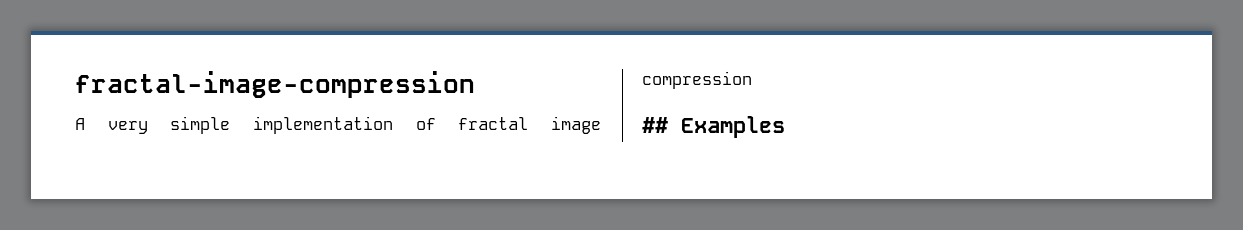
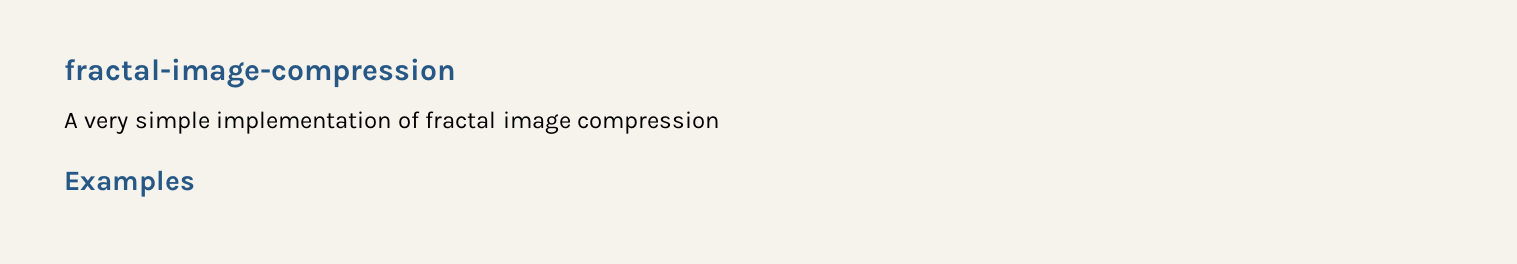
- ## Examples
+ Examples

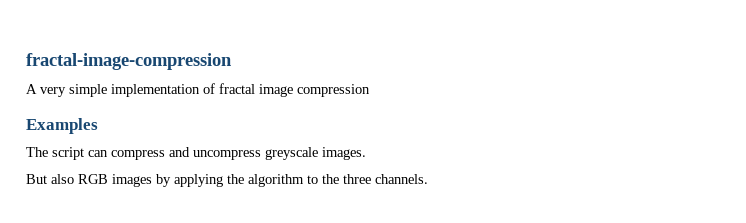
+ The script can compress and uncompress greyscale images.
+ But also RGB images by applying the algorithm to the three channels.

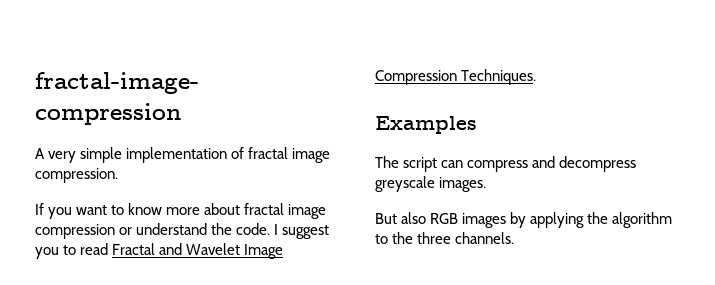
- A very simple implementation of fractal image compression
+ A very simple implementation of fractal image compression.
+ If you want to know more about fractal image compression or understand the code. I suggest you to read Fractal and Wavelet Image Compression Techniques.
- The script can compress and uncompress greyscale images.
+ The script can compress and decompress greyscale images.

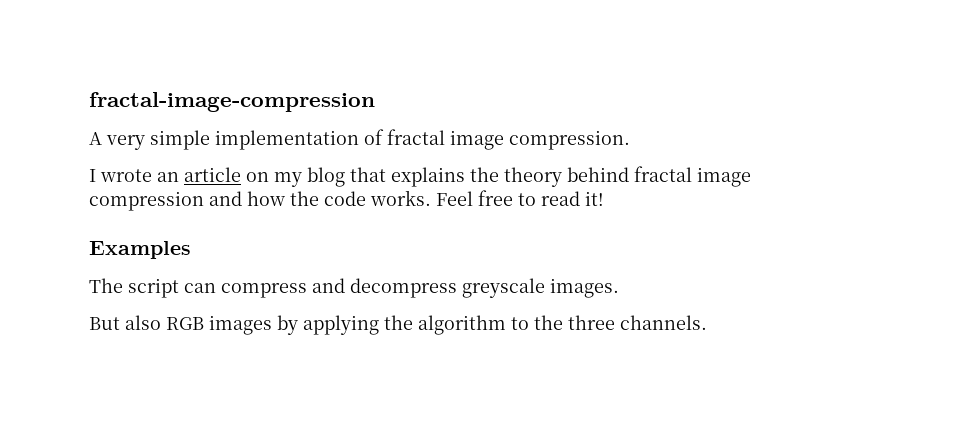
- If you want to know more about fractal image compression or understand the code. I suggest you to read Fractal and Wavelet Image Compression Techniques.
+ I wrote an article on my blog that explains the theory behind fractal image compression and how the code works. Feel free to read it!

